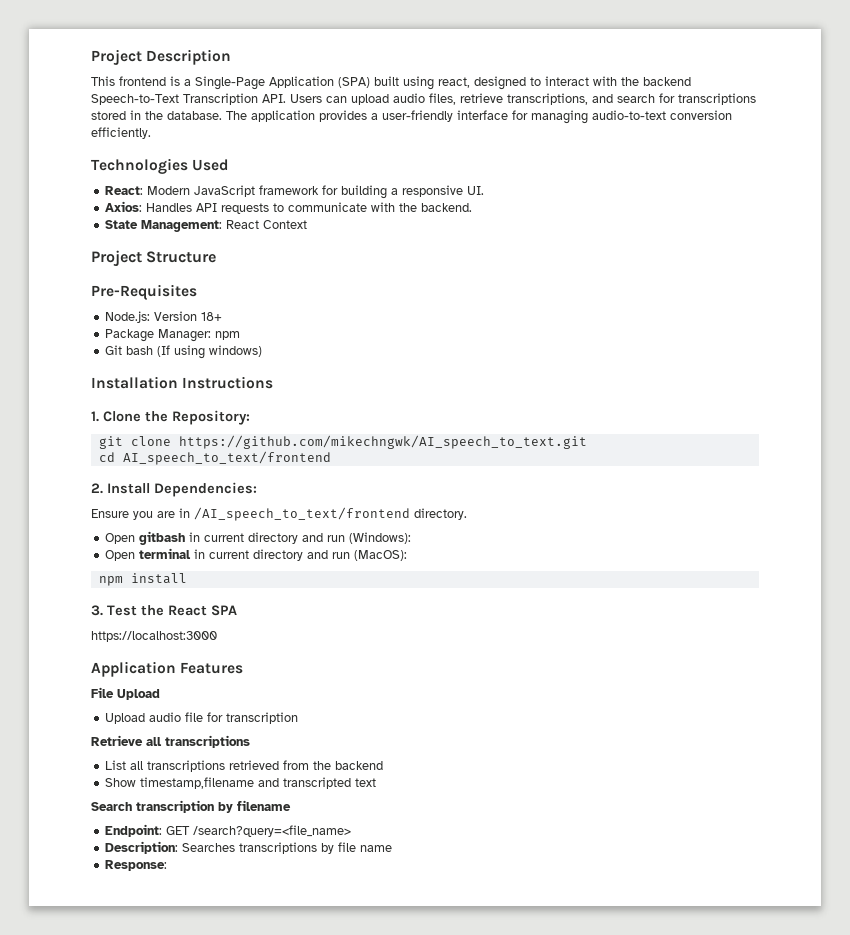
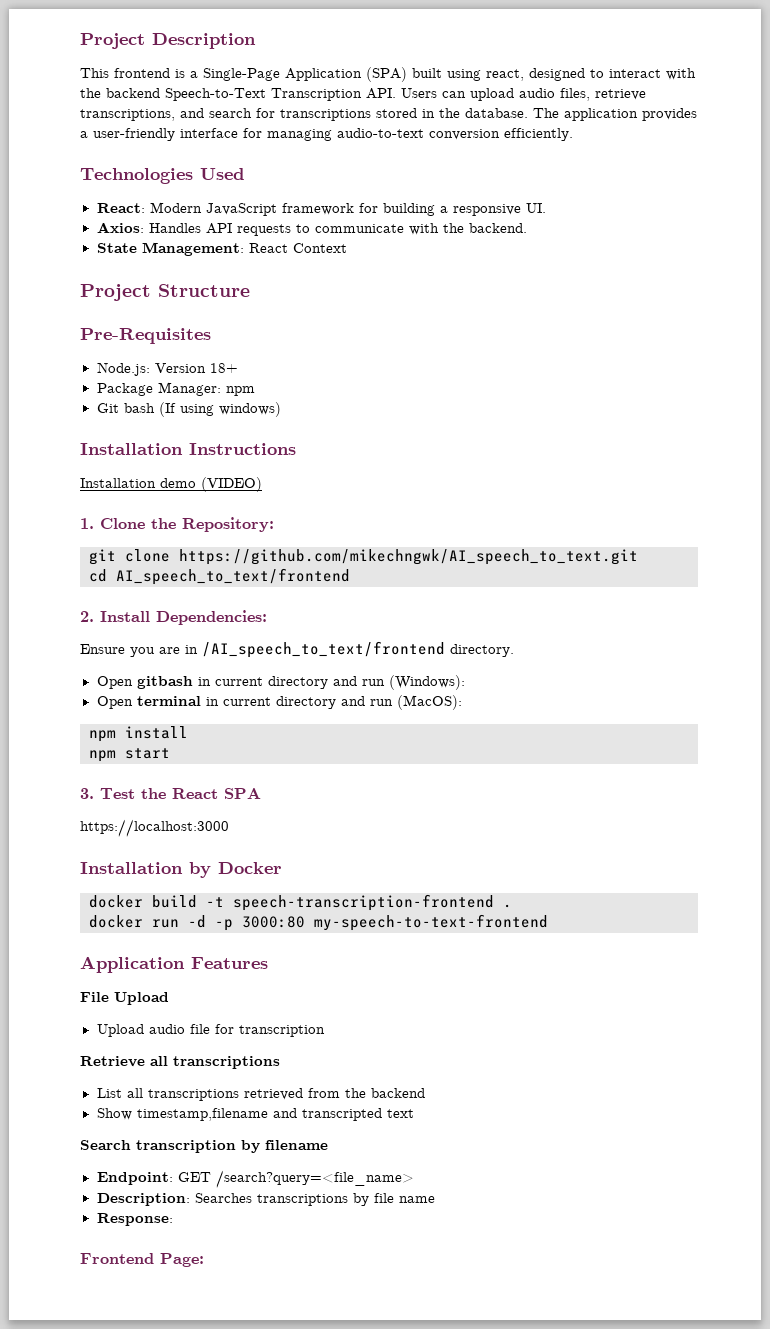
+ Installation demo (VIDEO)
+ npm start
+ Installation by Docker
+ docker build -t speech-transcription-frontend .
+ docker run -d -p 3000:80 my-speech-to-text-frontend
+ Frontend Page:

